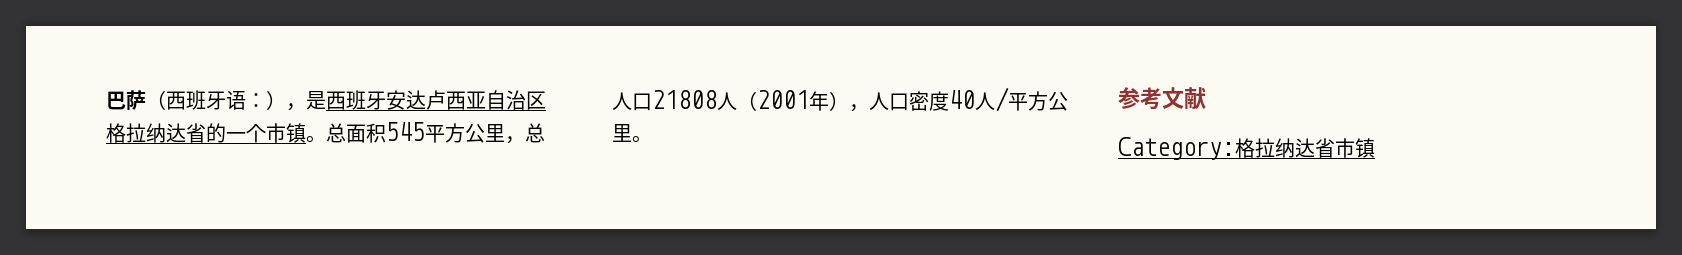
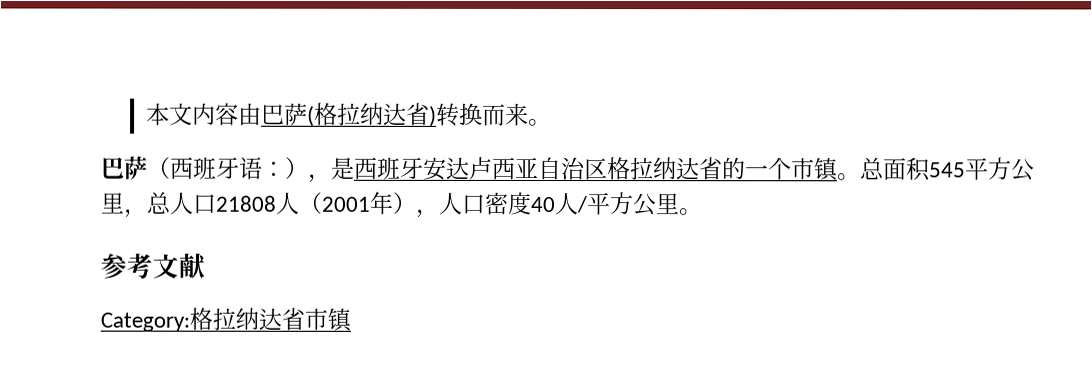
+ 本文内容由巴萨(格拉纳达省)转换而来。

